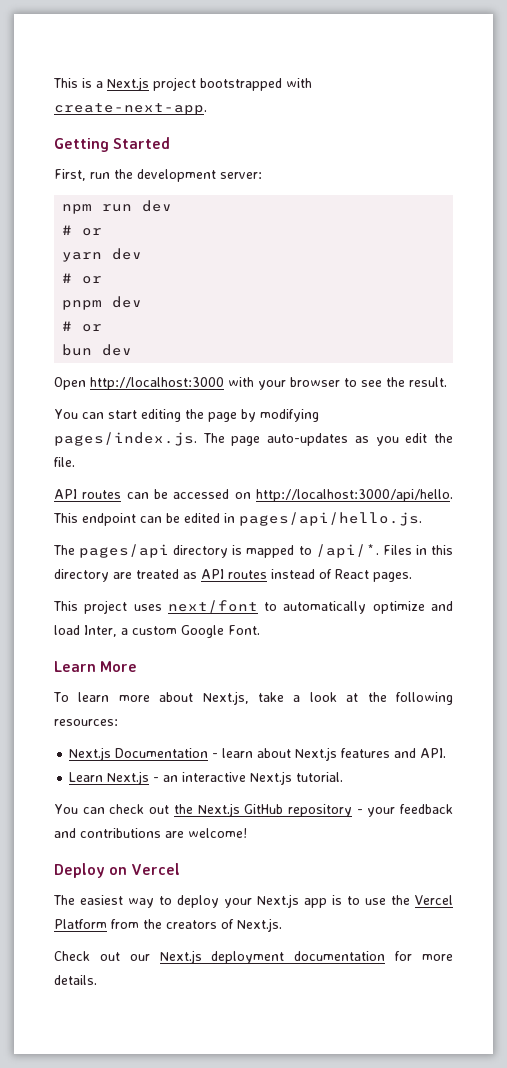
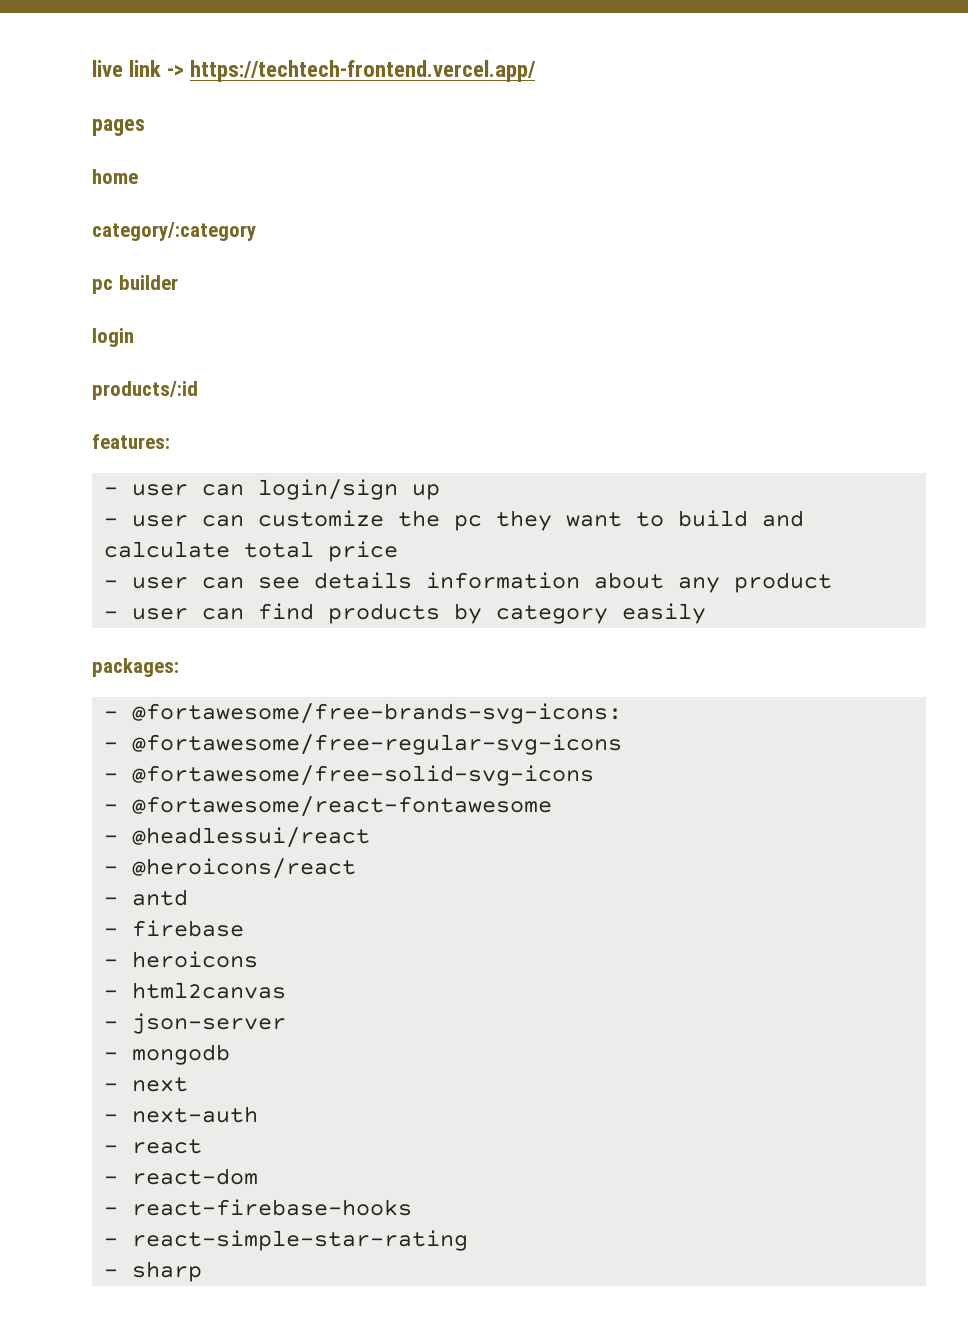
- This is a Next.js project bootstrapped with create-next-app.
- Getting Started
- First, run the development server:
- npm run dev
- # or
- yarn dev
- # or
- pnpm dev
- # or
- bun dev
- Open http://localhost:3000 with your browser to see the result.
- You can start editing the page by modifying pages/index.js. The page auto-updates as you edit the file.
- API routes can be accessed on http://localhost:3000/api/hello. This endpoint can be edited in pages/api/hello.js.
- The pages/api directory is mapped to /api/*. Files in this directory are treated as API routes instead of React pages.
- This project uses next/font to automatically optimize and load Inter, a custom Google Font.
- Learn More
- To learn more about Next.js, take a look at the following resources:
- Next.js Documentation - learn about Next.js features and API.
- Learn Next.js - an interactive Next.js tutorial.
- You can check out the Next.js GitHub repository - your feedback and contributions are welcome!
- Deploy on Vercel
- The easiest way to deploy your Next.js app is to use the Vercel Platform from the creators of Next.js.
- Check out our Next.js deployment documentation for more details.
+ live link -> https://techtech-frontend.vercel.app/
+ pages
+ home
+ category/:category
+ pc builder
+ login
+ products/:id
+ features:
+ - user can login/sign up
+ - user can customize the pc they want to build and calculate total price
+ - user can see details information about any product
+ - user can find products by category easily
+ packages:
+ - @fortawesome/free-brands-svg-icons:
+ - @fortawesome/free-regular-svg-icons
+ - @fortawesome/free-solid-svg-icons
+ - @fortawesome/react-fontawesome
+ - @headlessui/react
+ - @heroicons/react
+ - antd
+ - firebase
+ - heroicons
+ - html2canvas
+ - json-server
+ - mongodb
+ - next
+ - next-auth
+ - react
+ - react-dom
+ - react-firebase-hooks
+ - react-simple-star-rating
+ - sharp

